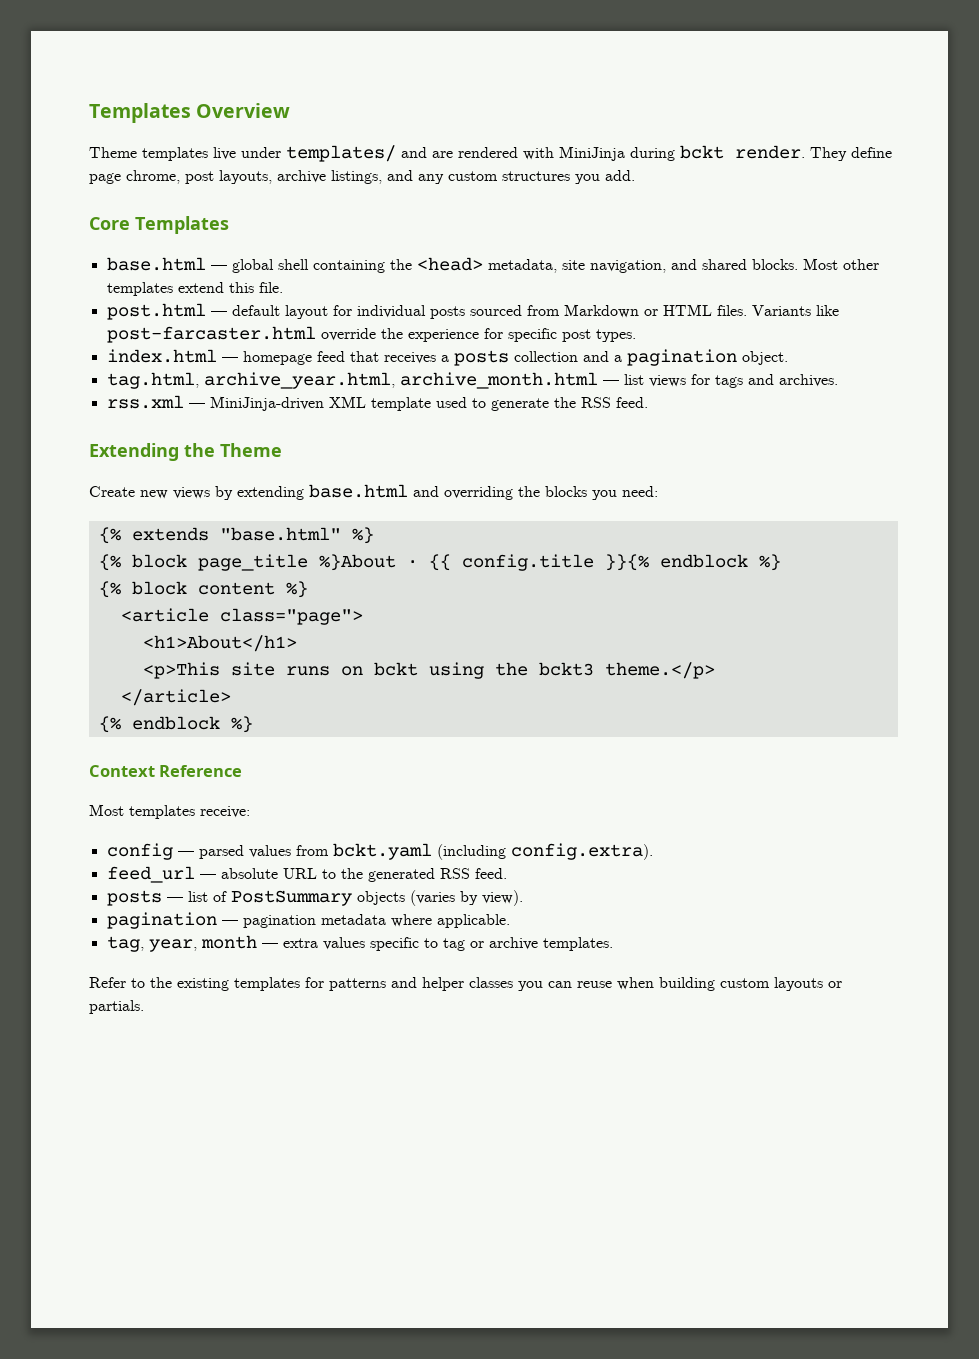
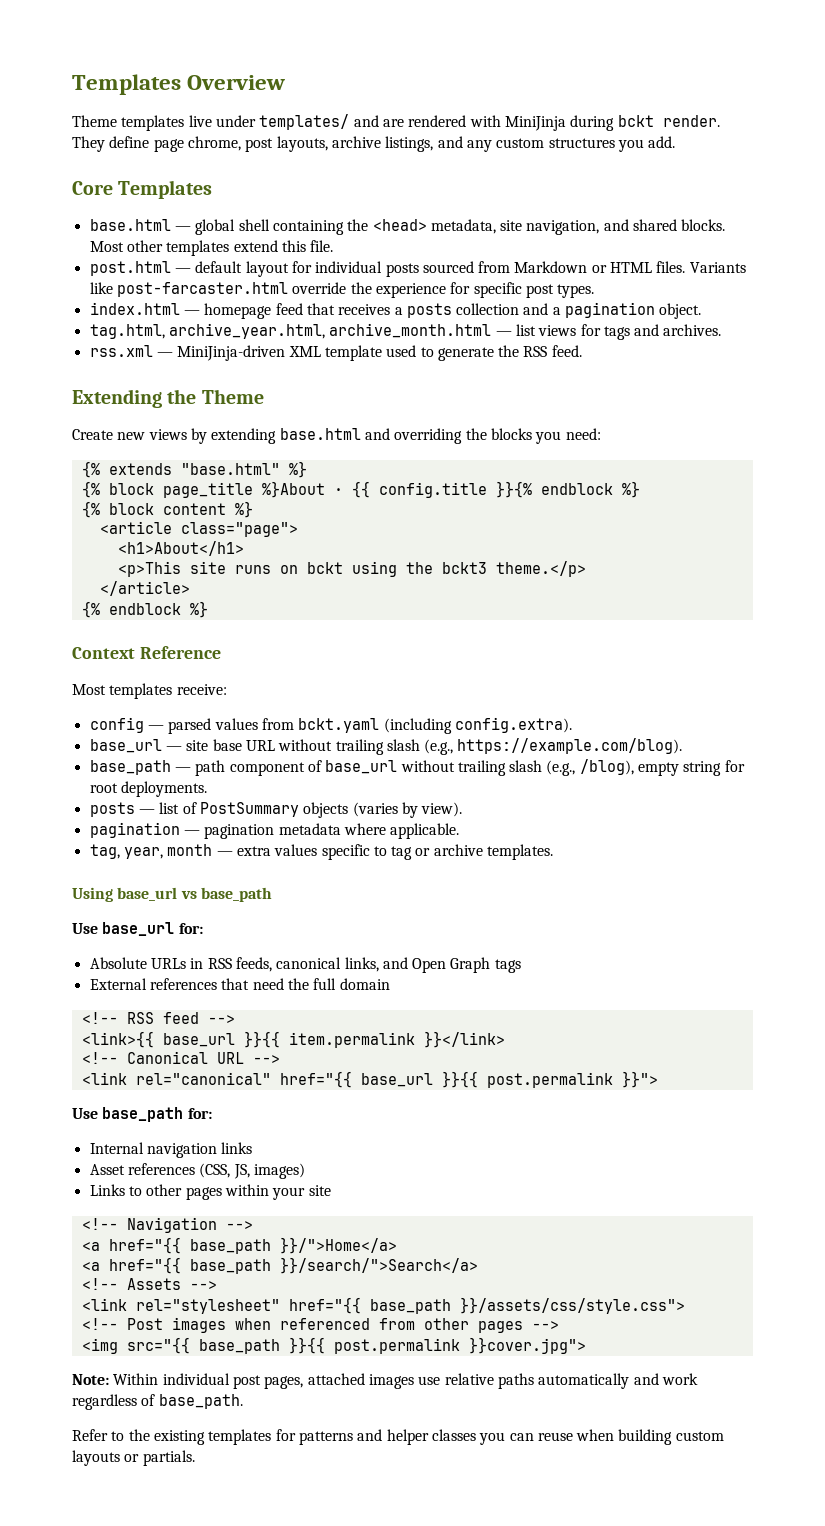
- feed_url — absolute URL to the generated RSS feed.
+ base_url — site base URL without trailing slash (e.g., https://example.com/blog).
+ base_path — path component of base_url without trailing slash (e.g., /blog), empty string for root deployments.
+ Using base_url vs base_path
+ Use base_url for:
+ Absolute URLs in RSS feeds, canonical links, and Open Graph tags
+ External references that need the full domain
+ <!-- RSS feed -->
+ <link>{{ base_url }}{{ item.permalink }}</link>
+ <!-- Canonical URL -->
+ <link rel="canonical" href="{{ base_url }}{{ post.permalink }}">
+ Use base_path for:
+ Internal navigation links
+ Asset references (CSS, JS, images)
+ Links to other pages within your site
+ <!-- Navigation -->
+ <a href="{{ base_path }}/">Home</a>
+ <a href="{{ base_path }}/search/">Search</a>
+ <!-- Assets -->
+ <link rel="stylesheet" href="{{ base_path }}/assets/css/style.css">
+ <!-- Post images when referenced from other pages -->
+ <img src="{{ base_path }}{{ post.permalink }}cover.jpg">
+ Note: Within individual post pages, attached images use relative paths automatically and work regardless of base_path.

